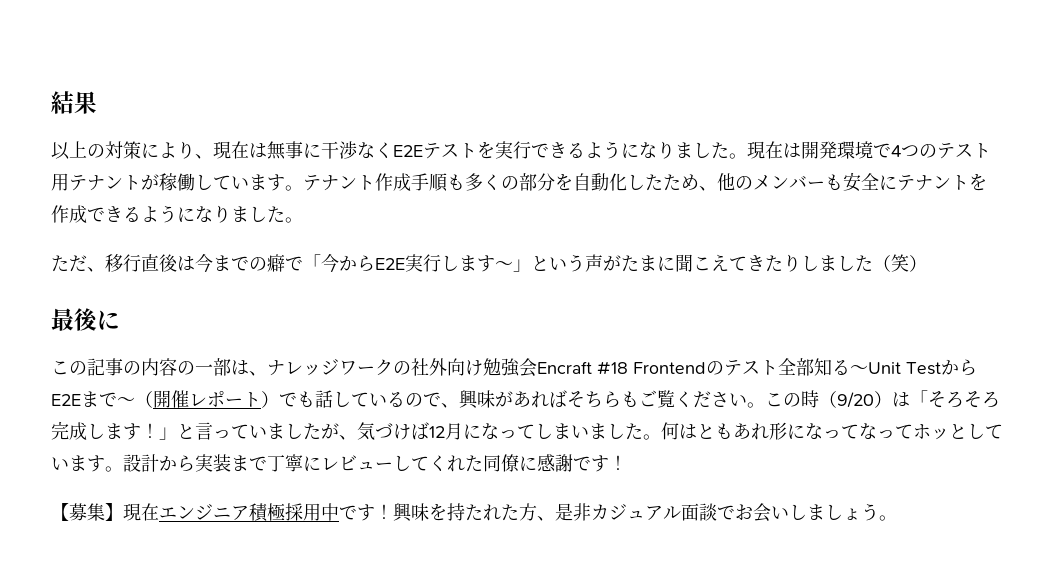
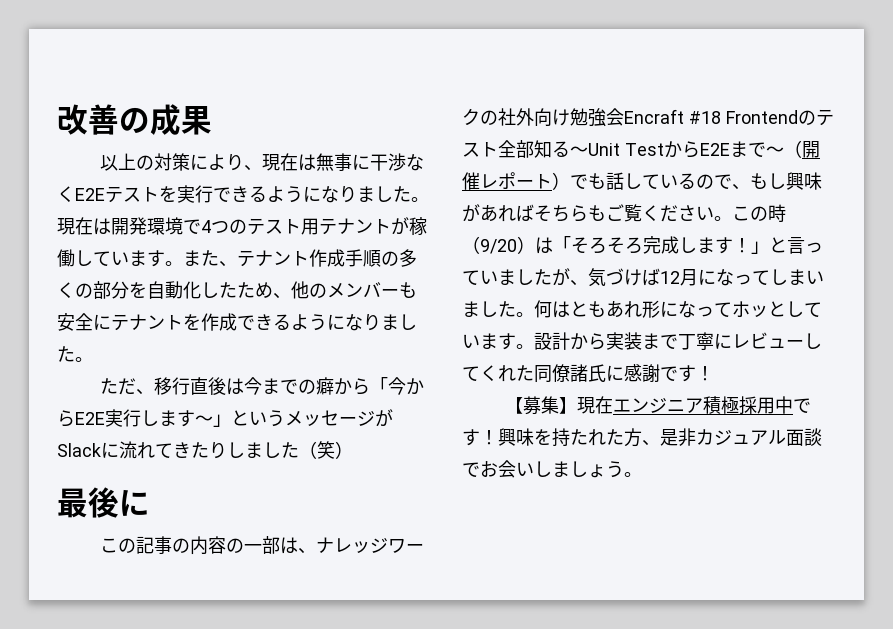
- 結果
+ 改善の成果
- テナント作成手順も多くの部分を自動化したため、他のメンバーも安全にテナントを作成できるようになりました。
+ また、テナント作成手順の多くの部分を自動化したため、他のメンバーも安全にテナントを作成できるようになりました。
- ただ、移行直後は今までの癖で「今からE2E実行します〜」という声がたまに聞こえてきたりしました（笑）
+ ただ、移行直後は今までの癖から「今からE2E実行します〜」というメッセージがSlackに流れてきたりしました（笑）
- この記事の内容の一部は、ナレッジワークの社外向け勉強会Encraft #18 Frontendのテスト全部知る〜Unit TestからE2Eまで〜（開催レポート）でも話しているので、興味があればそちらもご覧ください。
+ この記事の内容の一部は、ナレッジワークの社外向け勉強会Encraft #18 Frontendのテスト全部知る〜Unit TestからE2Eまで〜（開催レポート）でも話しているので、もし興味があればそちらもご覧ください。
- 何はともあれ形になってなってホッとしています。
+ 何はともあれ形になってホッとしています。
- 設計から実装まで丁寧にレビューしてくれた同僚に感謝です！
+ 設計から実装まで丁寧にレビューしてくれた同僚諸氏に感謝です！

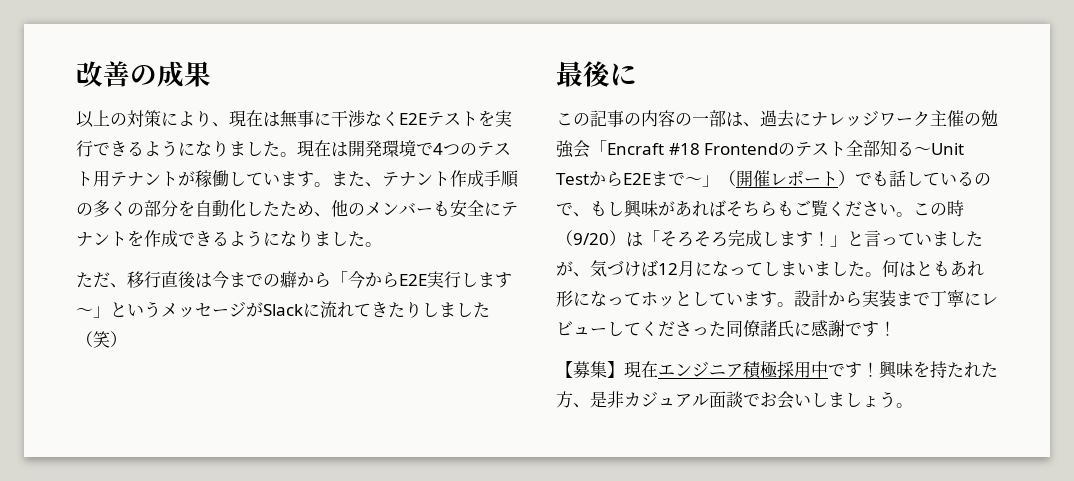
- この記事の内容の一部は、ナレッジワークの社外向け勉強会Encraft #18 Frontendのテスト全部知る〜Unit TestからE2Eまで〜（開催レポート）でも話しているので、もし興味があればそちらもご覧ください。
+ この記事の内容の一部は、過去にナレッジワーク主催の勉強会「Encraft #18 Frontendのテスト全部知る〜Unit TestからE2Eまで〜」（開催レポート）でも話しているので、もし興味があればそちらもご覧ください。
- 設計から実装まで丁寧にレビューしてくれた同僚諸氏に感謝です！
+ 設計から実装まで丁寧にレビューしてくださった同僚諸氏に感謝です！

